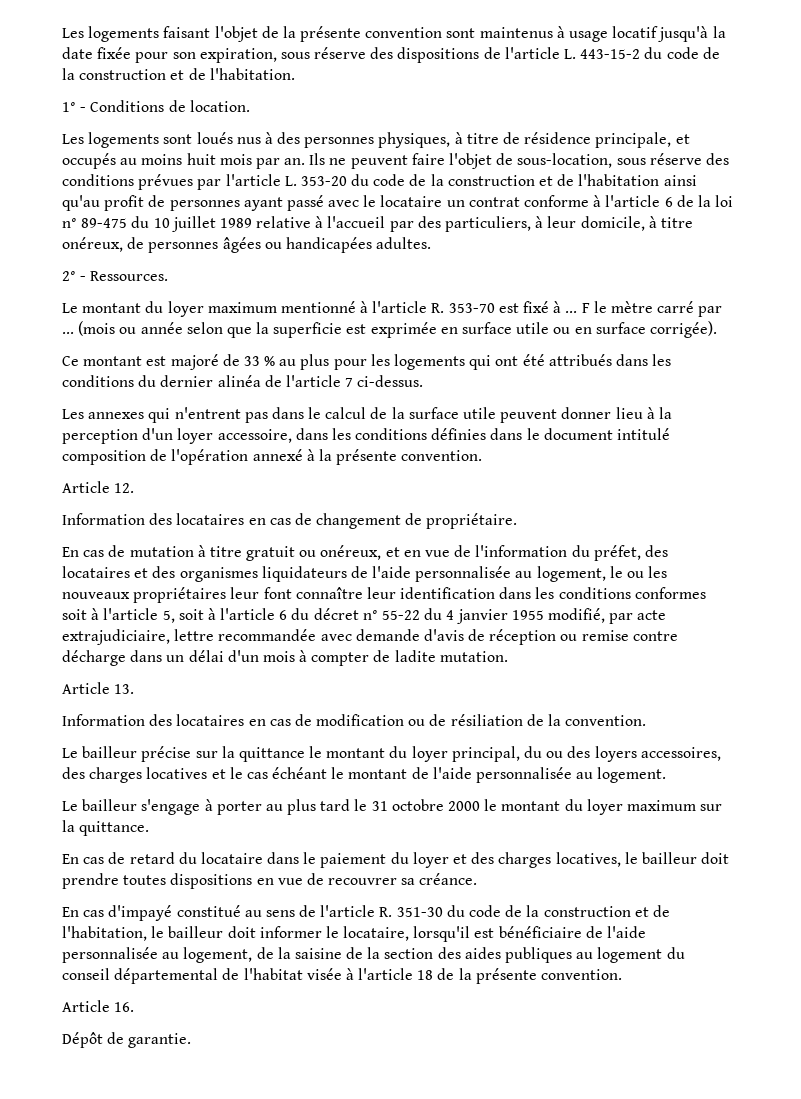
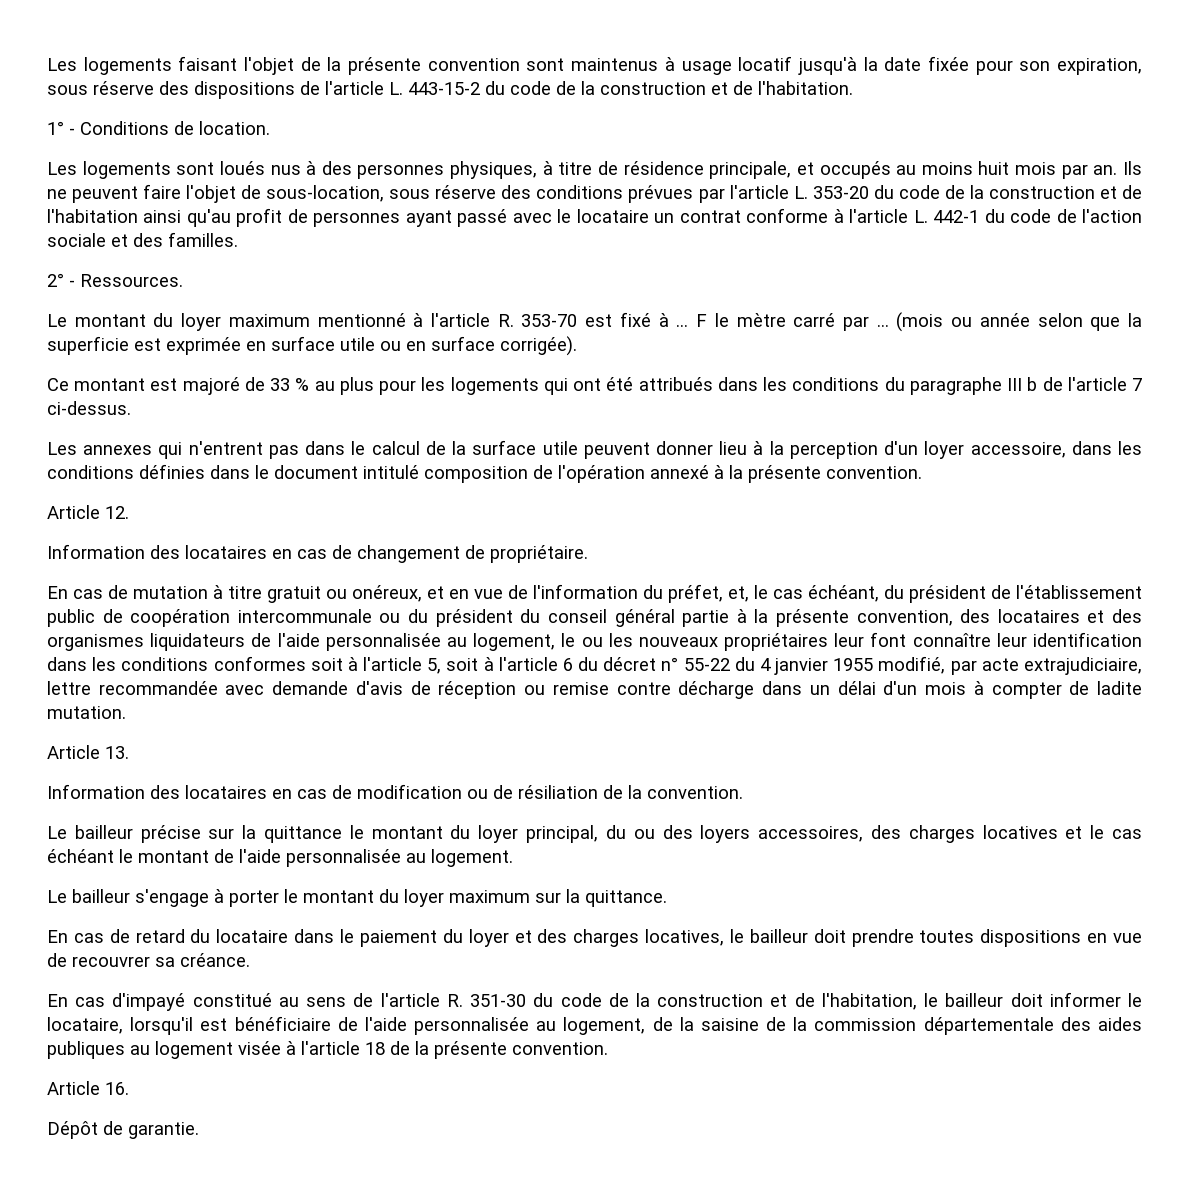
- Ils ne peuvent faire l'objet de sous-location, sous réserve des conditions prévues par l'article L. 353-20 du code de la construction et de l'habitation ainsi qu'au profit de personnes ayant passé avec le locataire un contrat conforme à l'article 6 de la loi n° 89-475 du 10 juillet 1989 relative à l'accueil par des particuliers, à leur domicile, à titre onéreux, de personnes âgées ou handicapées adultes.
+ Ils ne peuvent faire l'objet de sous-location, sous réserve des conditions prévues par l'article L. 353-20 du code de la construction et de l'habitation ainsi qu'au profit de personnes ayant passé avec le locataire un contrat conforme à l'article L. 442-1 du code de l'action sociale et des familles.
- Ce montant est majoré de 33 % au plus pour les logements qui ont été attribués dans les conditions du dernier alinéa de l'article 7 ci-dessus.
+ Ce montant est majoré de 33 % au plus pour les logements qui ont été attribués dans les conditions du paragraphe III b de l'article 7 ci-dessus.
- En cas de mutation à titre gratuit ou onéreux, et en vue de l'information du préfet, des locataires et des organismes liquidateurs de l'aide personnalisée au logement, le ou les nouveaux propriétaires leur font connaître leur identification dans les conditions conformes soit à l'article 5, soit à l'article 6 du décret n° 55-22 du 4 janvier 1955 modifié, par acte extrajudiciaire, lettre recommandée avec demande d'avis de réception ou remise contre décharge dans un délai d'un mois à compter de ladite mutation.
+ En cas de mutation à titre gratuit ou onéreux, et en vue de l'information du préfet, et, le cas échéant, du président de l'établissement public de coopération intercommunale ou du président du conseil général partie à la présente convention, des locataires et des organismes liquidateurs de l'aide personnalisée au logement, le ou les nouveaux propriétaires leur font connaître leur identification dans les conditions conformes soit à l'article 5, soit à l'article 6 du décret n° 55-22 du 4 janvier 1955 modifié, par acte extrajudiciaire, lettre recommandée avec demande d'avis de réception ou remise contre décharge dans un délai d'un mois à compter de ladite mutation.
- Le bailleur s'engage à porter au plus tard le 31 octobre 2000 le montant du loyer maximum sur la quittance.
+ Le bailleur s'engage à porter le montant du loyer maximum sur la quittance.
- En cas d'impayé constitué au sens de l'article R. 351-30 du code de la construction et de l'habitation, le bailleur doit informer le locataire, lorsqu'il est bénéficiaire de l'aide personnalisée au logement, de la saisine de la section des aides publiques au logement du conseil départemental de l'habitat visée à l'article 18 de la présente convention.
+ En cas d'impayé constitué au sens de l'article R. 351-30 du code de la construction et de l'habitation, le bailleur doit informer le locataire, lorsqu'il est bénéficiaire de l'aide personnalisée au logement, de la saisine de la commission départementale des aides publiques au logement visée à l'article 18 de la présente convention.

